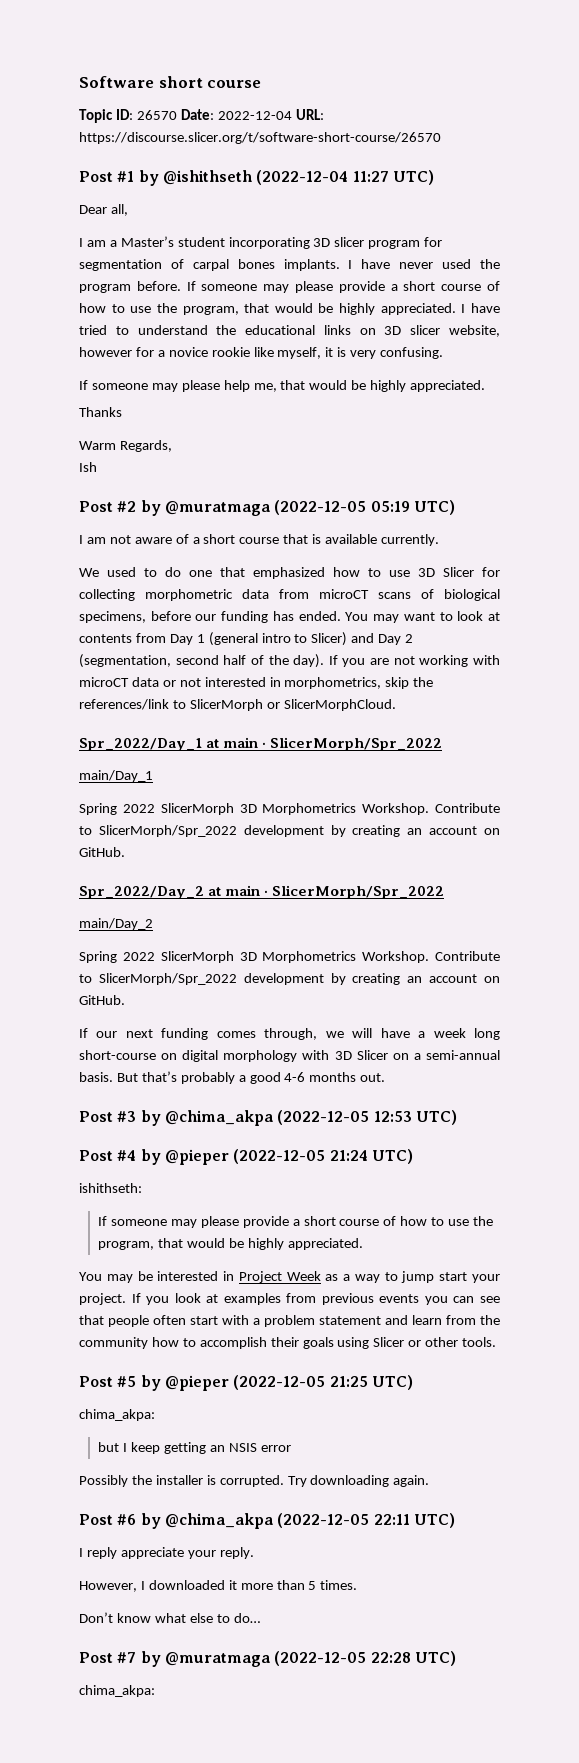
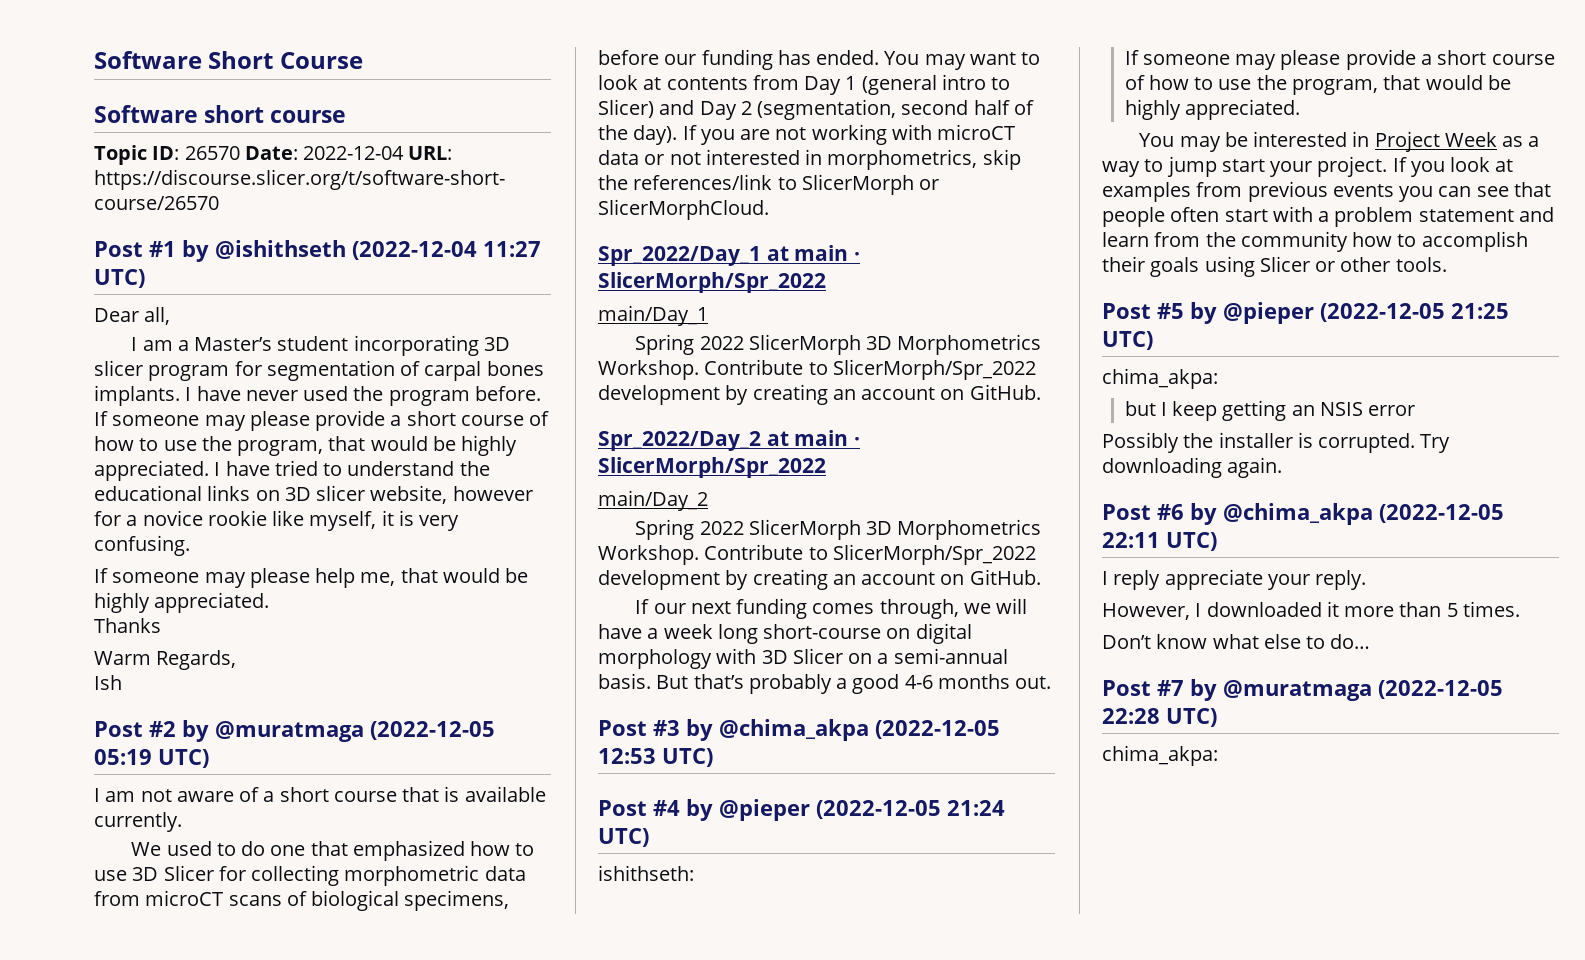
+ Software Short Course

